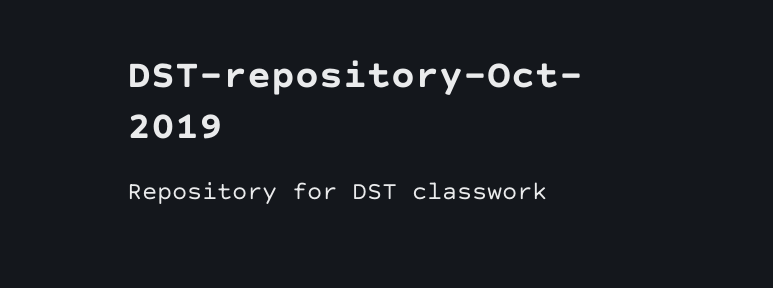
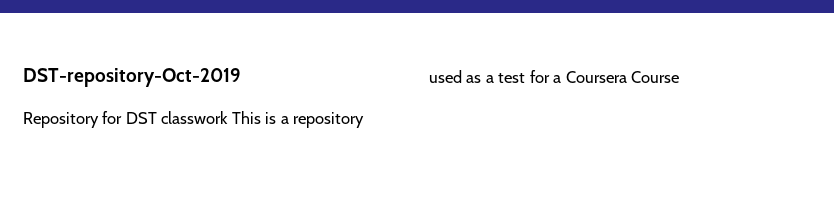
- Repository for DST classwork
+ Repository for DST classwork This is a repository used as a test for a Coursera Course

